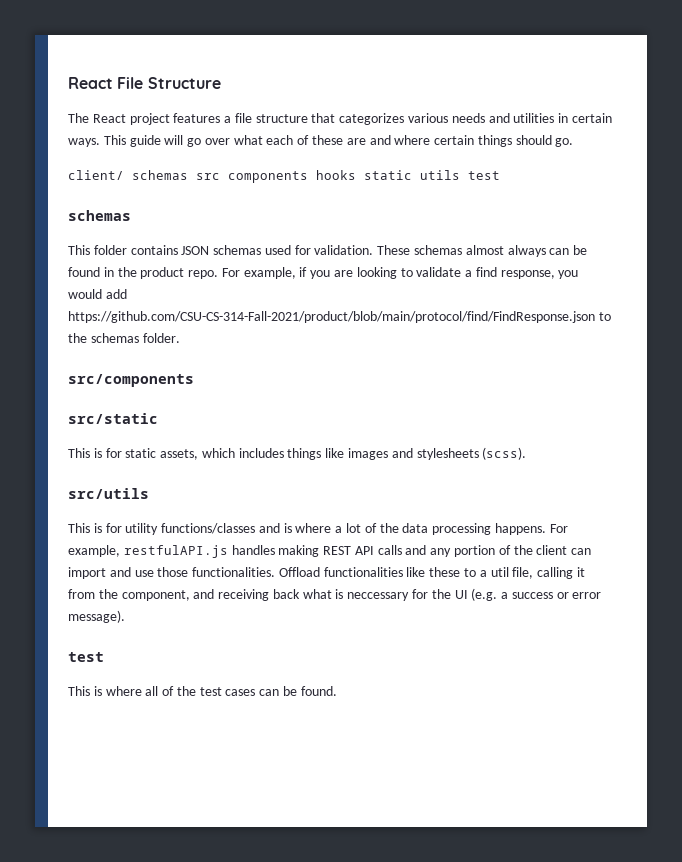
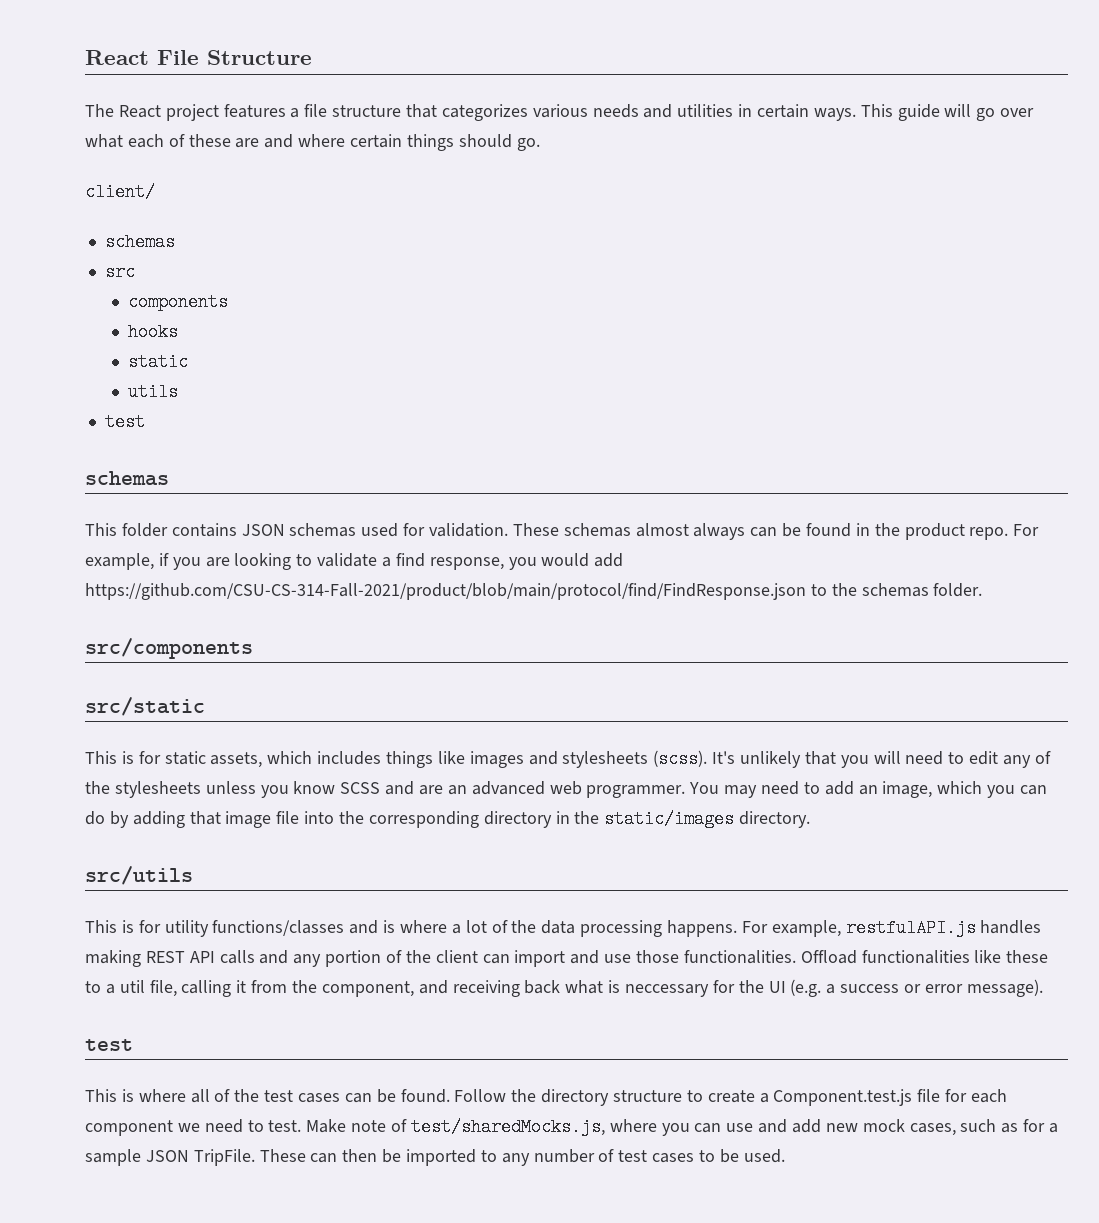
- client/ schemas src components hooks static utils test
+ client/
+ schemas
+ src
+ components
+ hooks
+ static
+ utils
+ test
+ It's unlikely that you will need to edit any of the stylesheets unless you know SCSS and are an advanced web programmer. You may need to add an image, which you can do by adding that image file into the corresponding directory in the static/images directory.
+ Follow the directory structure to create a Component.test.js file for each component we need to test. Make note of test/sharedMocks.js, where you can use and add new mock cases, such as for a sample JSON TripFile. These can then be imported to any number of test cases to be used.

